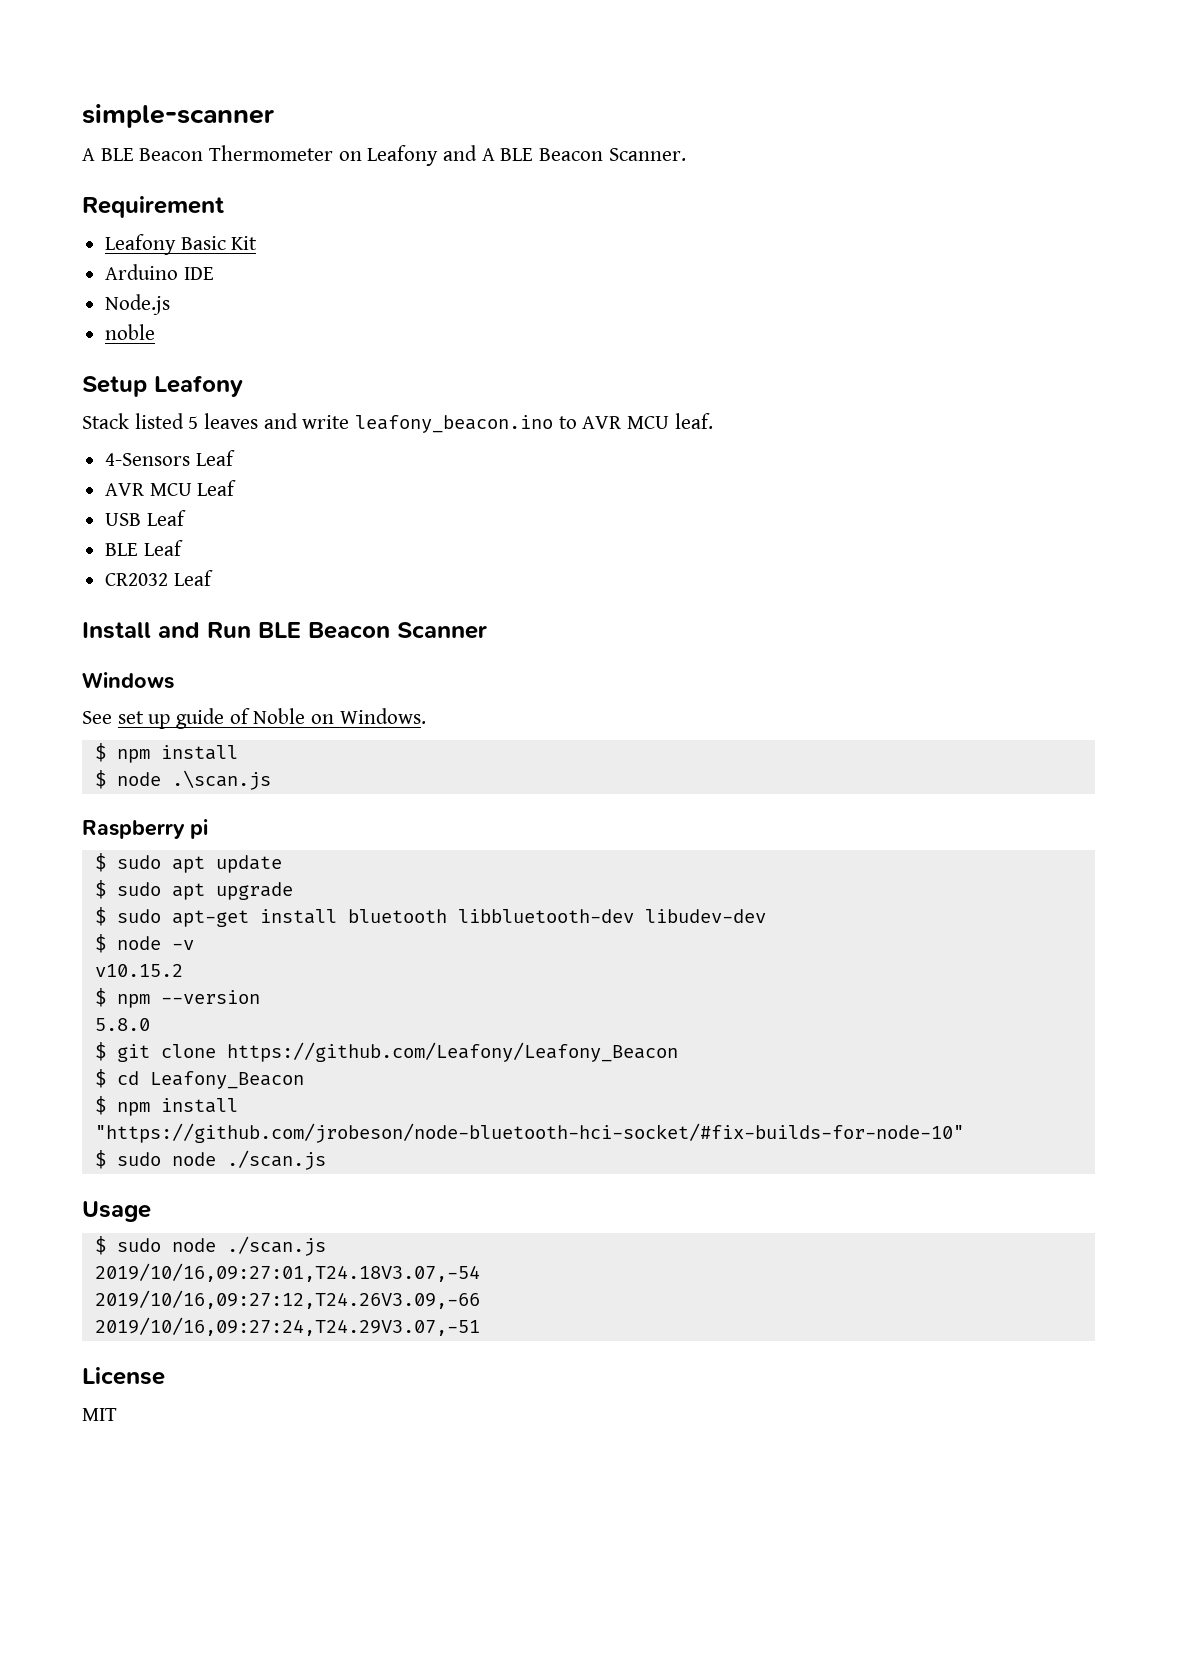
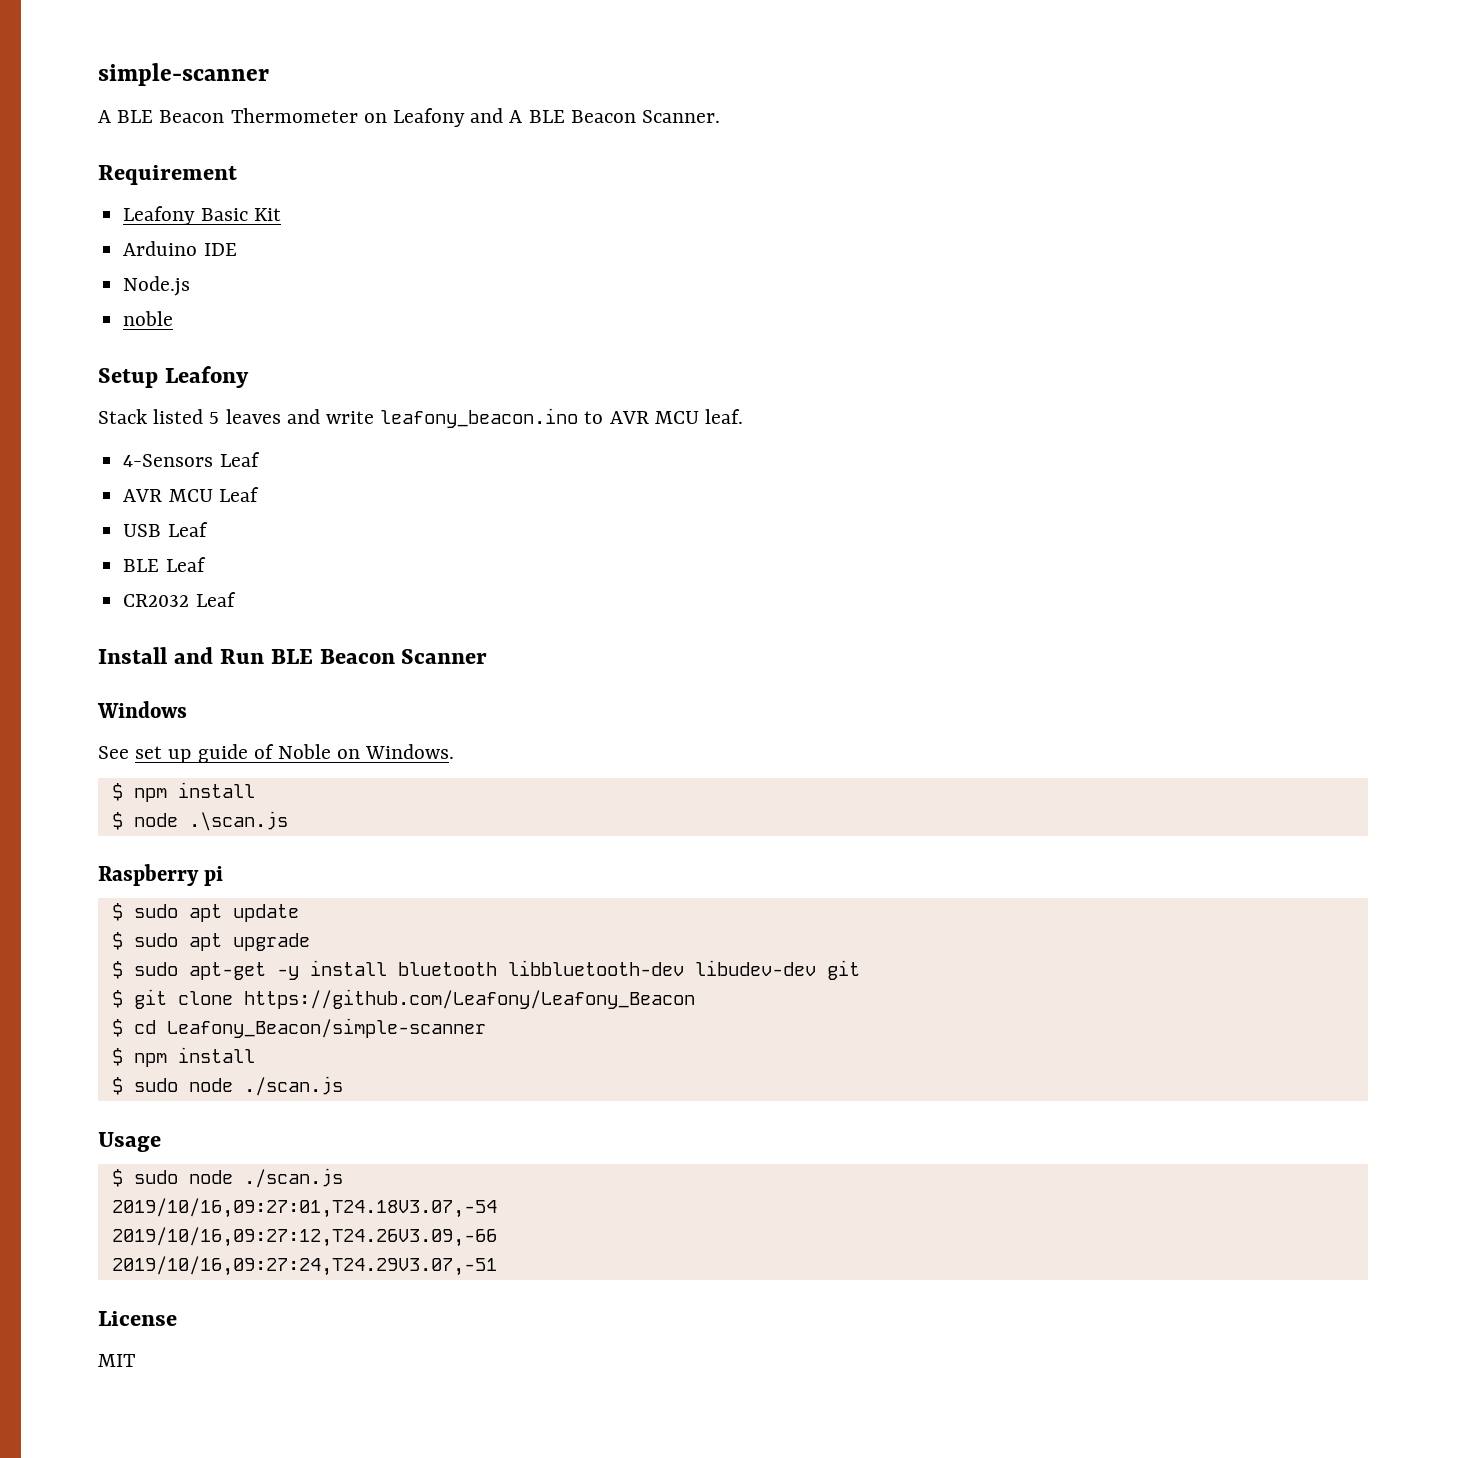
- $ sudo apt-get install bluetooth libbluetooth-dev libudev-dev
- $ node -v
- v10.15.2
- $ npm --version
- 5.8.0
+ $ sudo apt-get -y install bluetooth libbluetooth-dev libudev-dev git
- $ cd Leafony_Beacon
- $ npm install "https://github.com/jrobeson/node-bluetooth-hci-socket/#fix-builds-for-node-10"
+ $ cd Leafony_Beacon/simple-scanner
+ $ npm install

